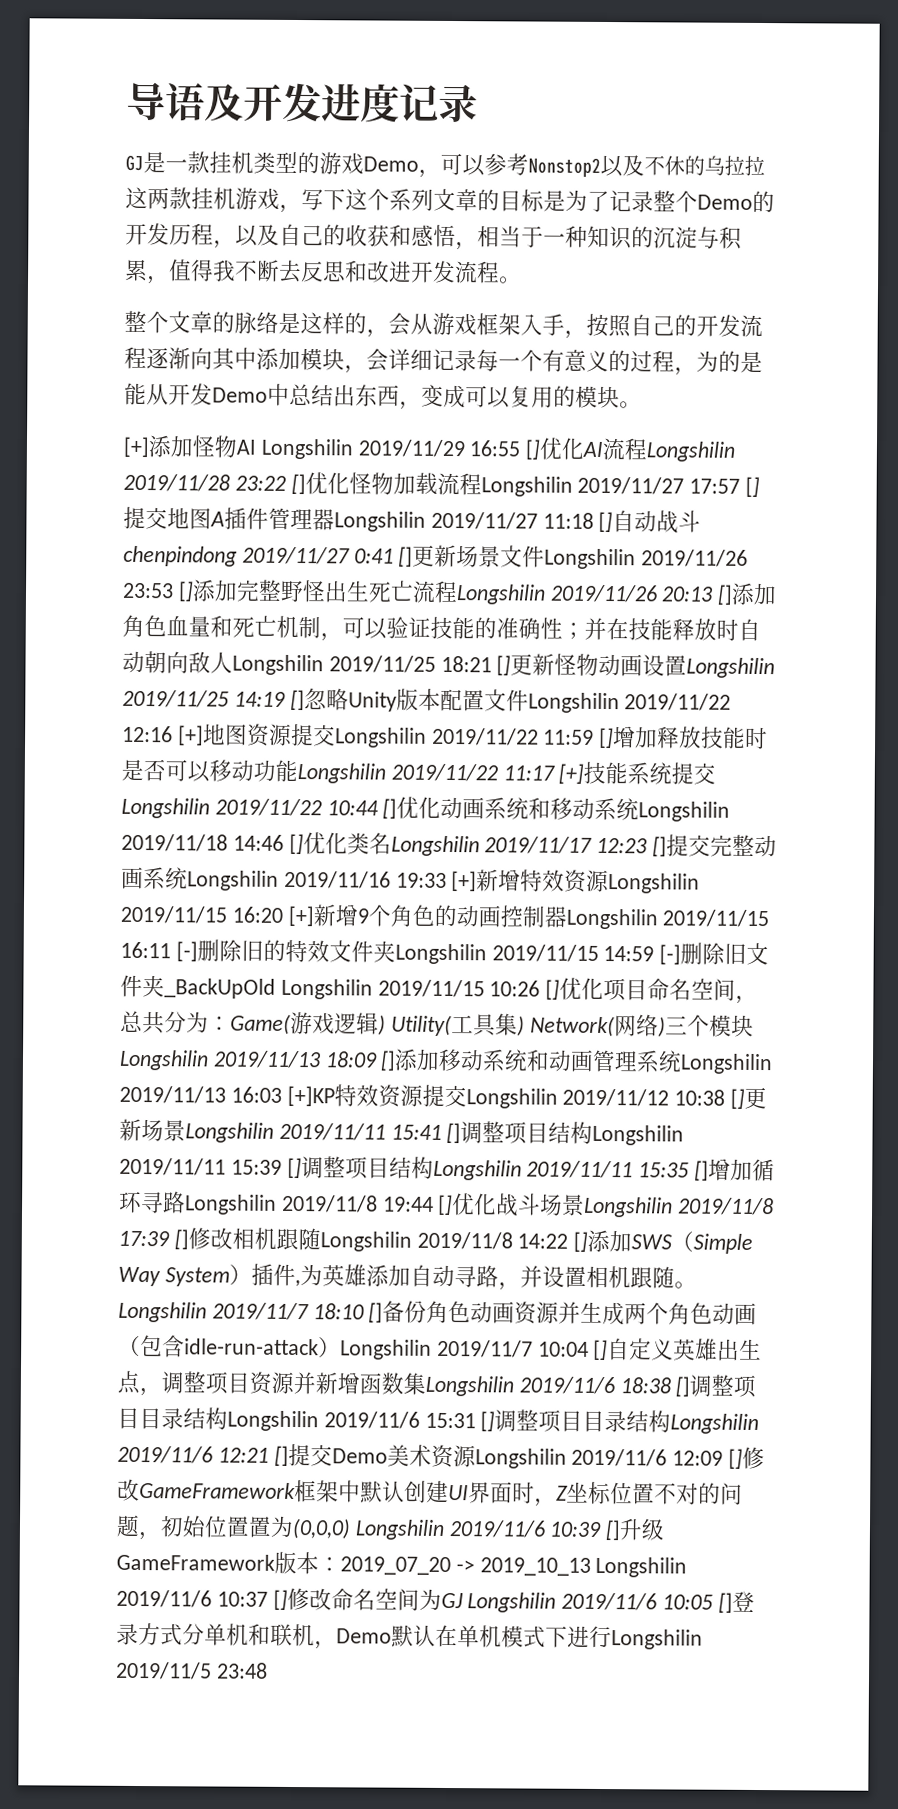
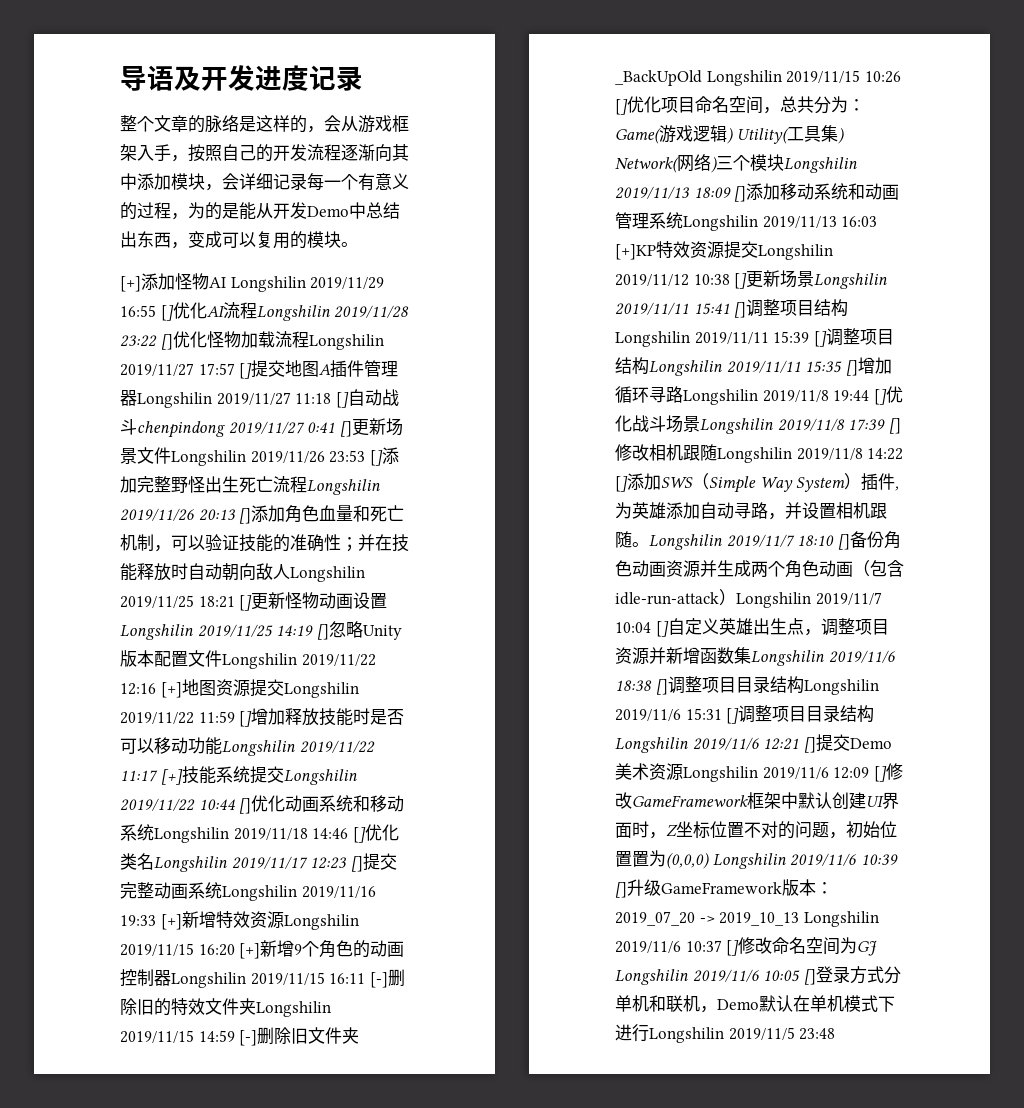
- GJ是一款挂机类型的游戏Demo，可以参考Nonstop2以及不休的乌拉拉这两款挂机游戏，写下这个系列文章的目标是为了记录整个Demo的开发历程，以及自己的收获和感悟，相当于一种知识的沉淀与积累，值得我不断去反思和改进开发流程。

